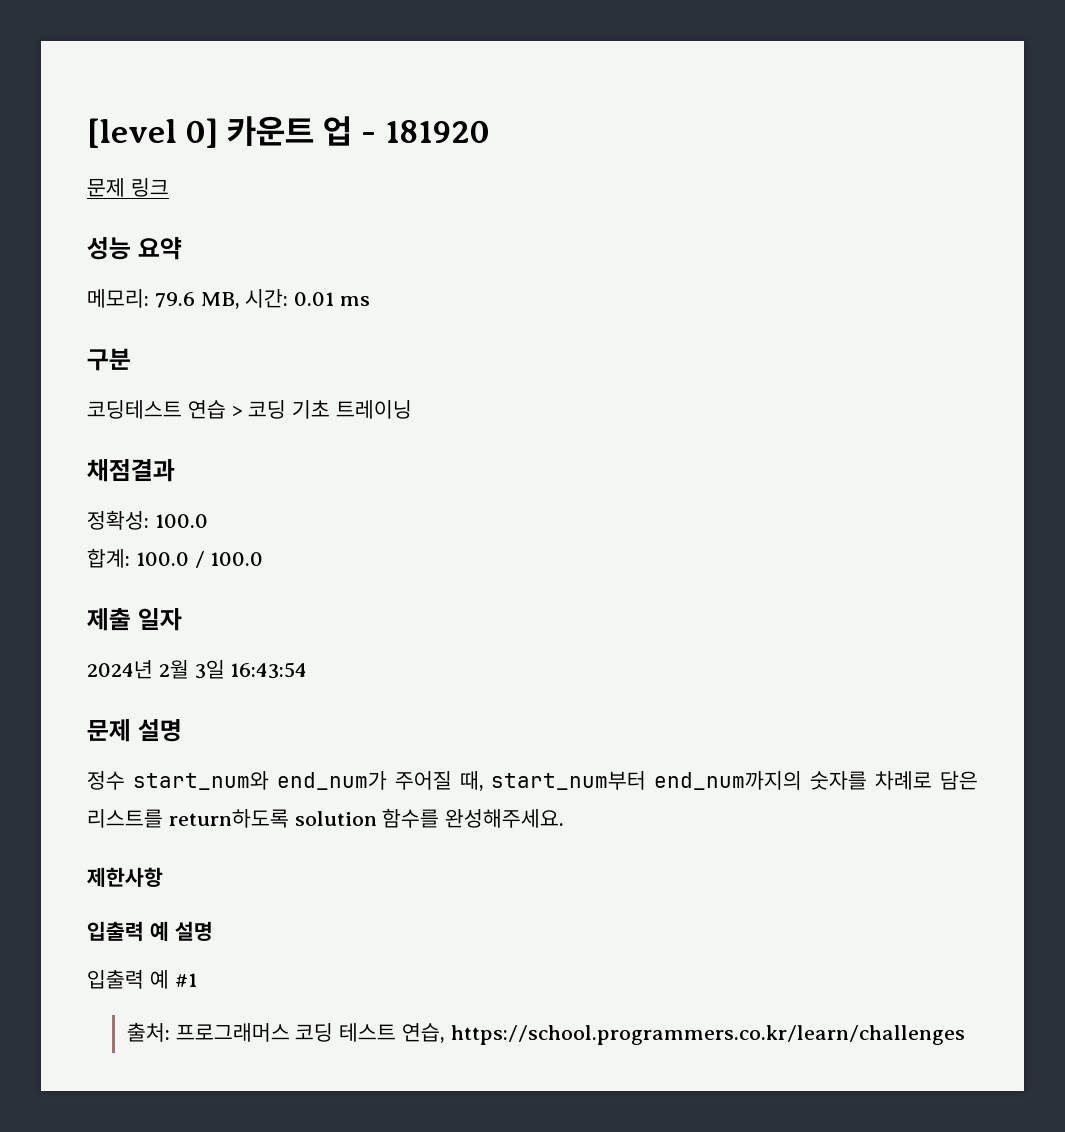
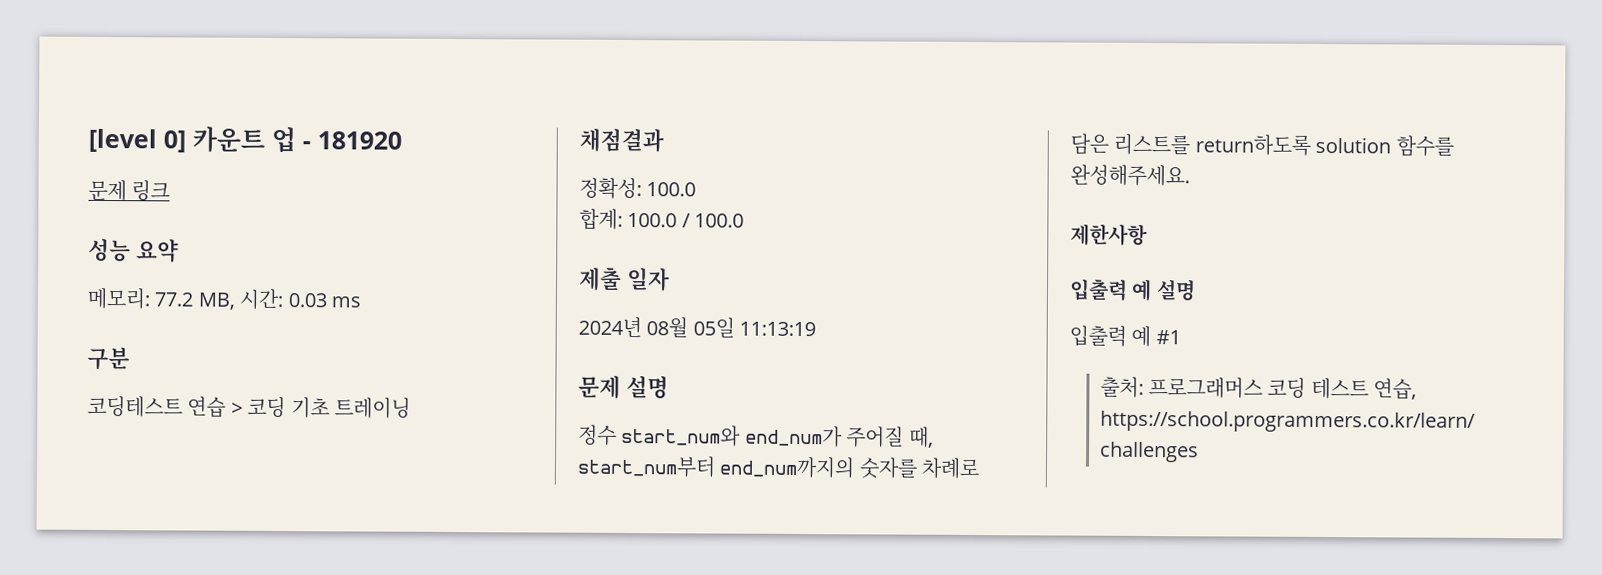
- 메모리: 79.6 MB, 시간: 0.01 ms
+ 메모리: 77.2 MB, 시간: 0.03 ms
- 2024년 2월 3일 16:43:54
+ 2024년 08월 05일 11:13:19

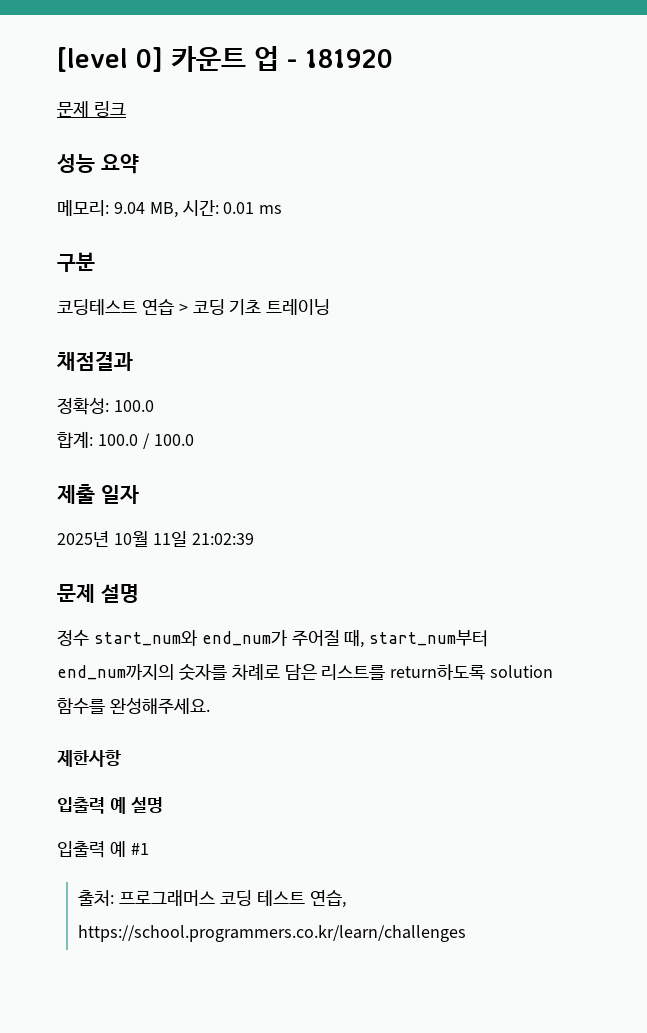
- 메모리: 77.2 MB, 시간: 0.03 ms
+ 메모리: 9.04 MB, 시간: 0.01 ms
- 2024년 08월 05일 11:13:19
+ 2025년 10월 11일 21:02:39

